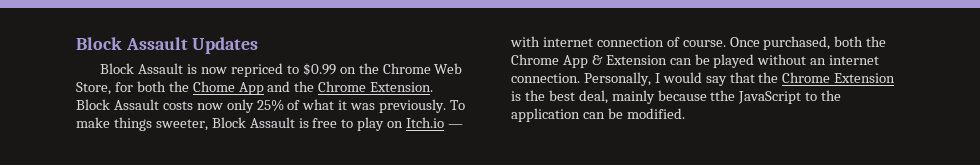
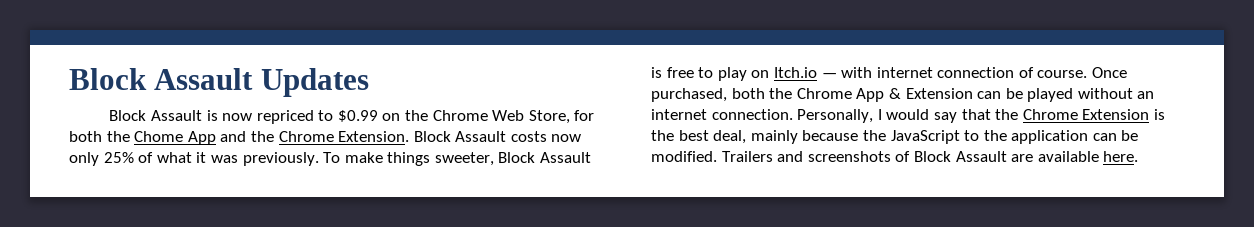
- Personally, I would say that the Chrome Extension is the best deal, mainly because tthe JavaScript to the application can be modified.
+ Personally, I would say that the Chrome Extension is the best deal, mainly because the JavaScript to the application can be modified.
+ Trailers and screenshots of Block Assault are available here.

